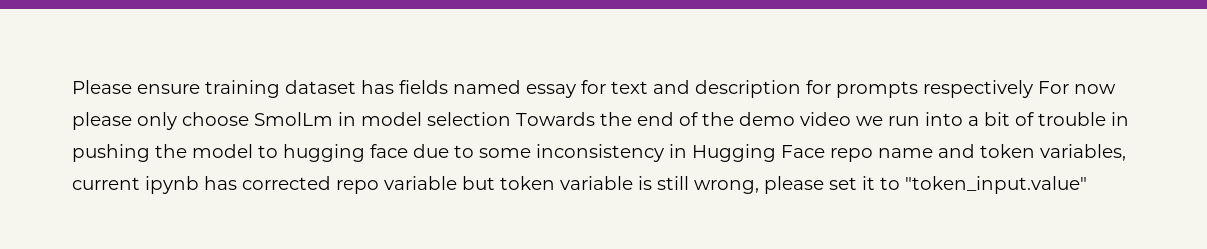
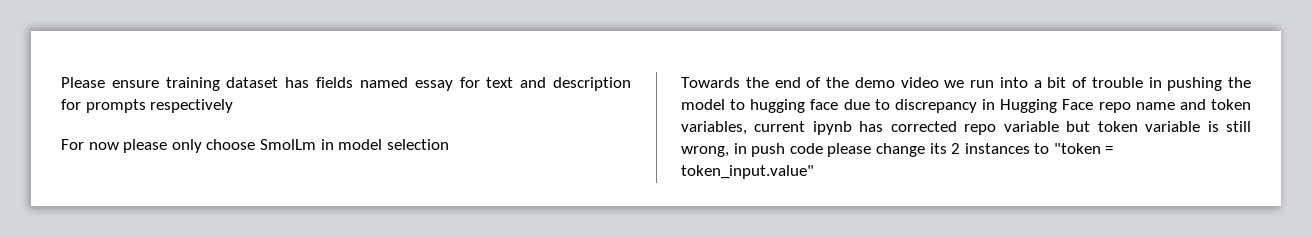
- Please ensure training dataset has fields named essay for text and description for prompts respectively For now please only choose SmolLm in model selection Towards the end of the demo video we run into a bit of trouble in pushing the model to hugging face due to some inconsistency in Hugging Face repo name and token variables, current ipynb has corrected repo variable but token variable is still wrong, please set it to "token_input.value"
+ Please ensure training dataset has fields named essay for text and description for prompts respectively
+ For now please only choose SmolLm in model selection
+ Towards the end of the demo video we run into a bit of trouble in pushing the model to hugging face due to discrepancy in Hugging Face repo name and token variables, current ipynb has corrected repo variable but token variable is still wrong, in push code please change its 2 instances to "token = token_input.value"

